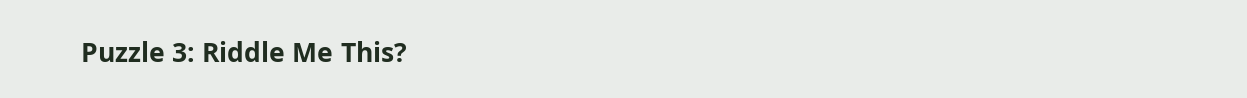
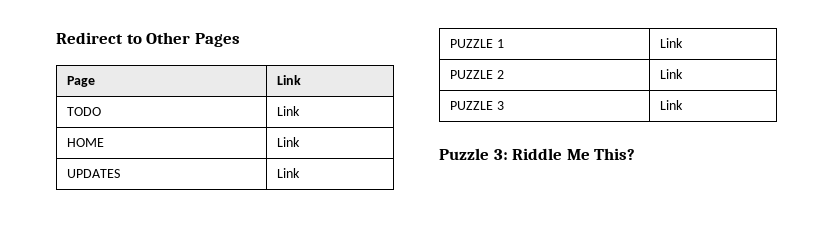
+ Redirect to Other Pages
+ Page | Link
+ TODO | Link
+ HOME | Link
+ UPDATES | Link
+ PUZZLE 1 | Link
+ PUZZLE 2 | Link
+ PUZZLE 3 | Link

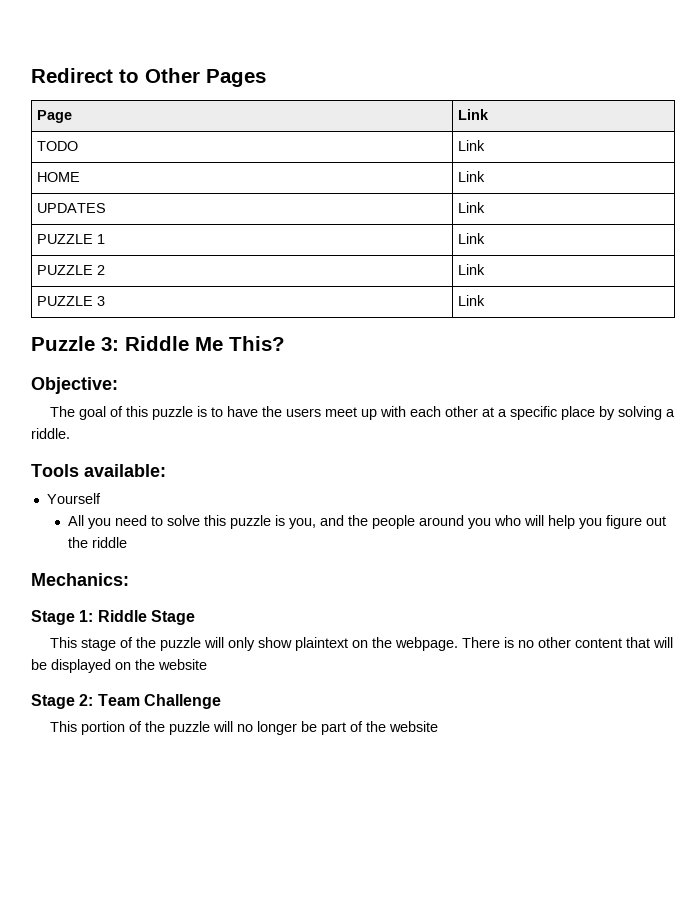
+ Objective:
+ The goal of this puzzle is to have the users meet up with each other at a specific place by solving a riddle.
+ Tools available:
+ Yourself
+ All you need to solve this puzzle is you, and the people around you who will help you figure out the riddle
+ Mechanics:
+ Stage 1: Riddle Stage
+ This stage of the puzzle will only show plaintext on the webpage. There is no other content that will be displayed on the website
+ Stage 2: Team Challenge
+ This portion of the puzzle will no longer be part of the website

